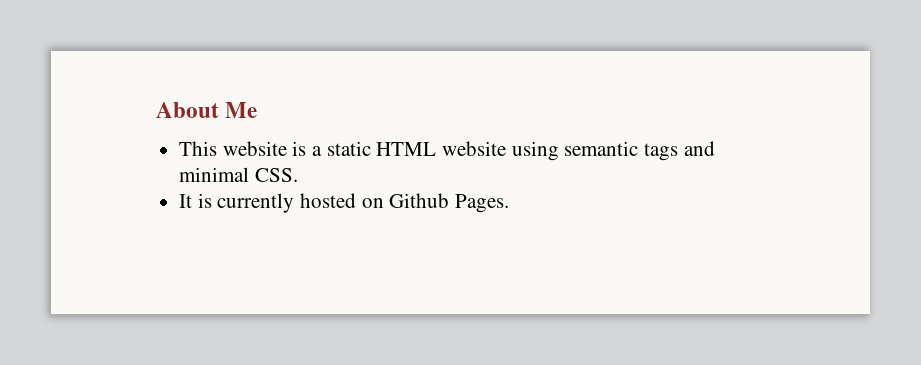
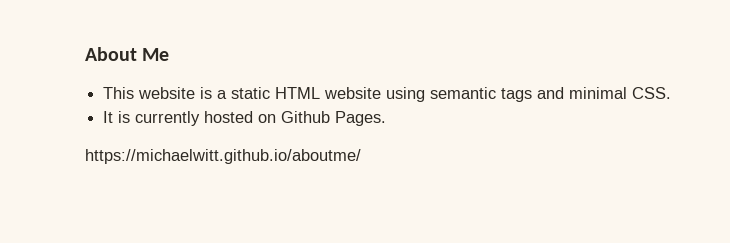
+ https://michaelwitt.github.io/aboutme/

